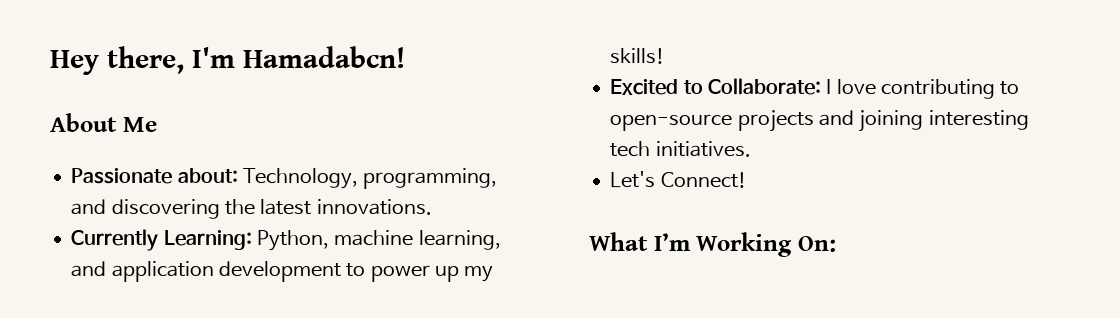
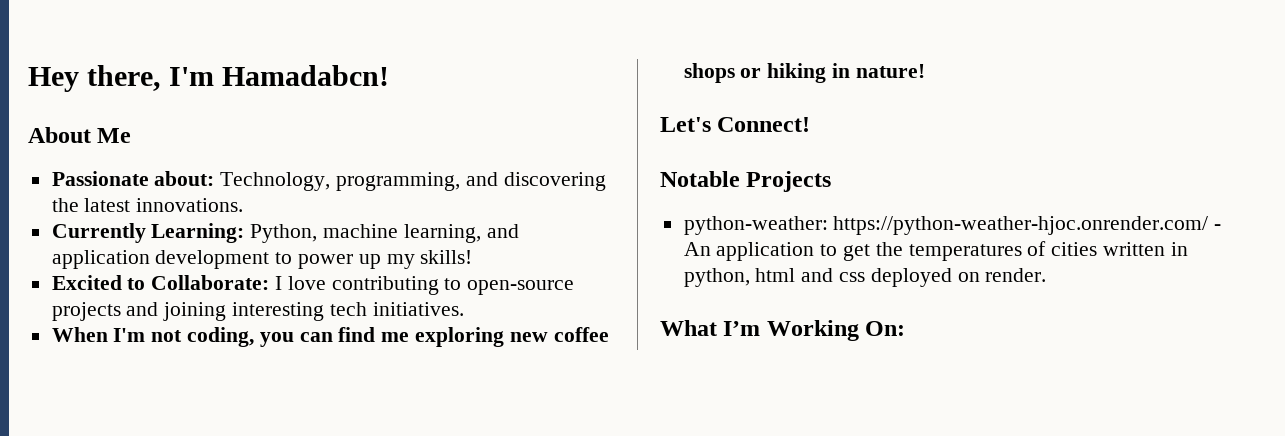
+ When I'm not coding, you can find me exploring new coffee shops or hiking in nature!
  Let's Connect!
+ Notable Projects
+ python-weather: https://python-weather-hjoc.onrender.com/ - An application to get the temperatures of cities written in python, html and css deployed on render.

